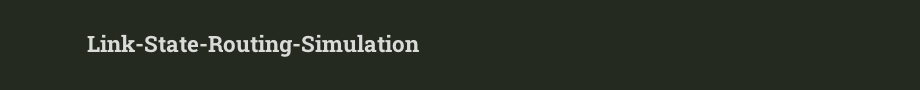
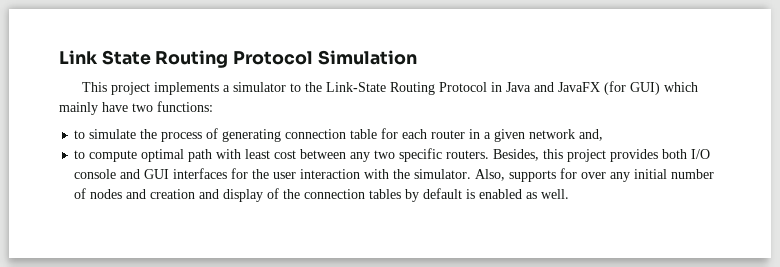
- Link-State-Routing-Simulation
+ Link State Routing Protocol Simulation
+ This project implements a simulator to the Link-State Routing Protocol in Java and JavaFX (for GUI) which mainly have two functions:
+ to simulate the process of generating connection table for each router in a given network and,
+ to compute optimal path with least cost between any two specific routers. Besides, this project provides both I/O console and GUI interfaces for the user interaction with the simulator. Also, supports for over any initial number of nodes and creation and display of the connection tables by default is enabled as well.

